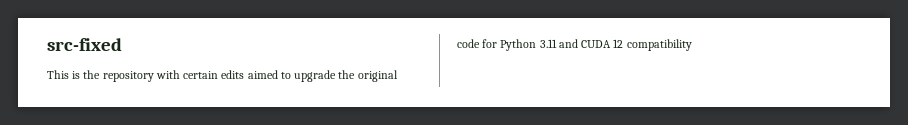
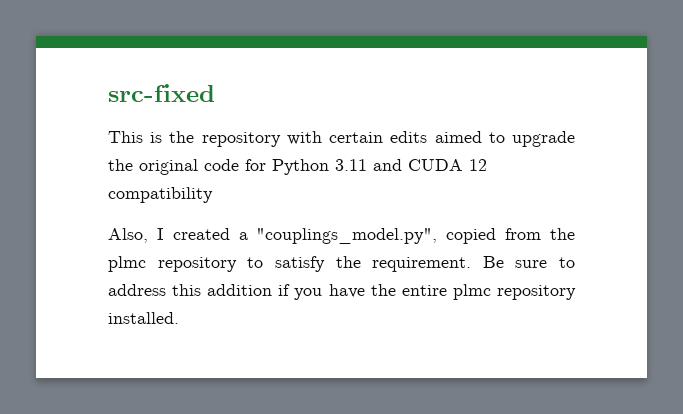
+ Also, I created a "couplings_model.py", copied from the plmc repository to satisfy the requirement. Be sure to address this addition if you have the entire plmc repository installed.

